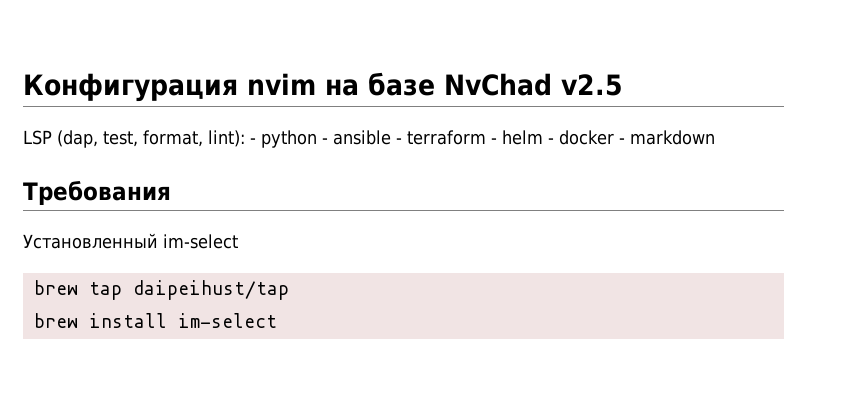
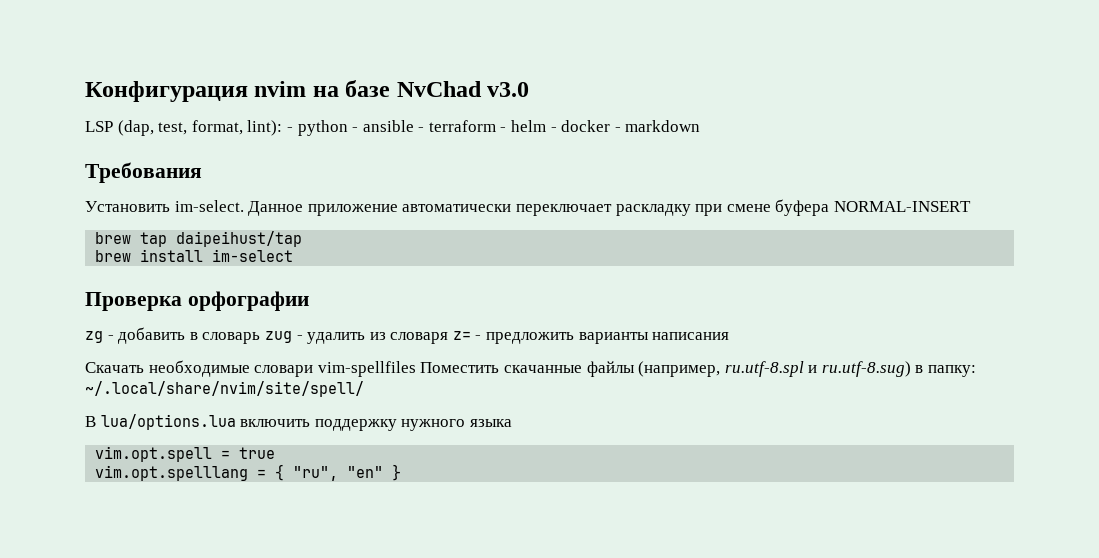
- Конфигурация nvim на базе NvChad v2.5
+ Конфигурация nvim на базе NvChad v3.0
- Установленный im-select
+ Установить im-select. Данное приложение автоматически переключает раскладку при смене буфера NORMAL-INSERT
+ Проверка орфографии
+ zg - добавить в словарь zug - удалить из словаря z= - предложить варианты написания
+ Скачать необходимые словари vim-spellfiles Поместить скачанные файлы (например, ru.utf-8.spl и ru.utf-8.sug) в папку: ~/.local/share/nvim/site/spell/
+ В lua/options.lua включить поддержку нужного языка
+ vim.opt.spell = true
+ vim.opt.spelllang = { "ru", "en" }

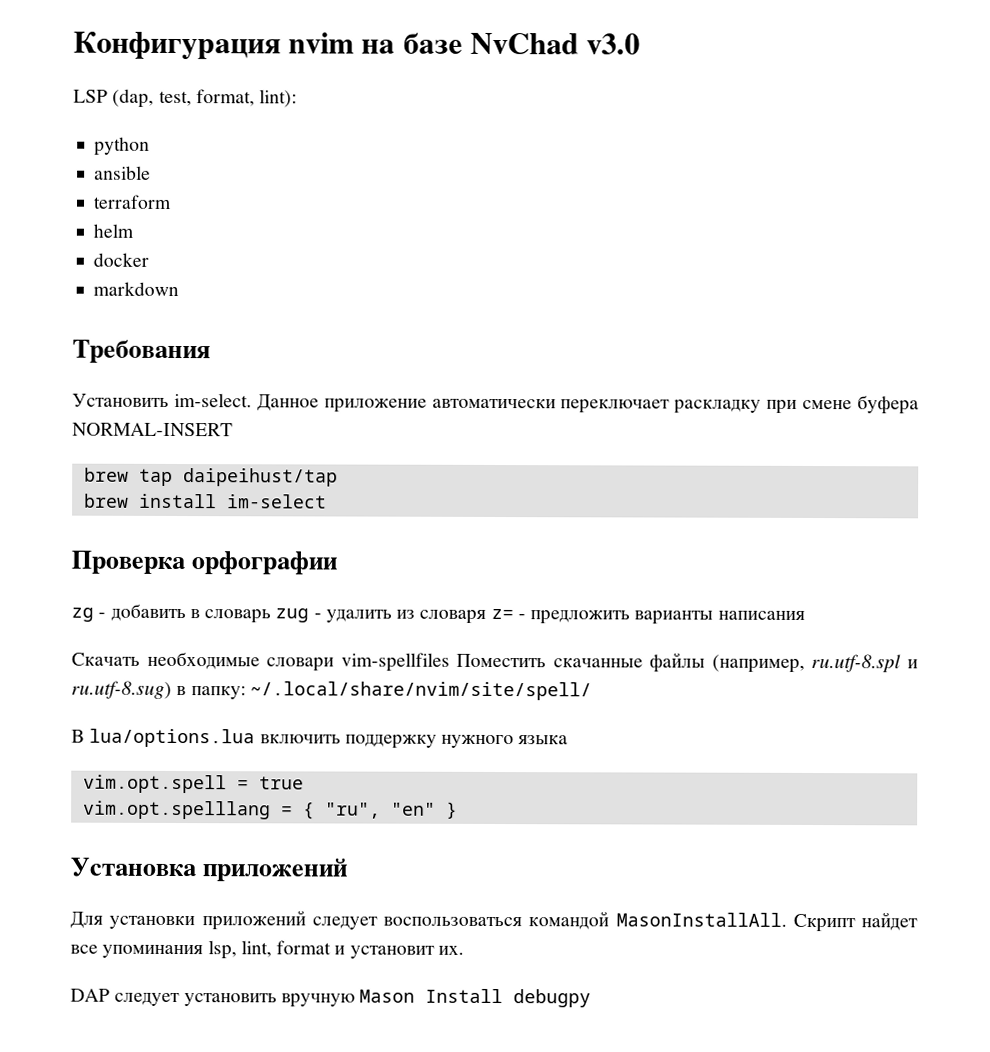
- LSP (dap, test, format, lint): - python - ansible - terraform - helm - docker - markdown
+ LSP (dap, test, format, lint):
+ python
+ ansible
+ terraform
+ helm
+ docker
+ markdown
+ Установка приложений
+ Для установки приложений следует воспользоваться командой MasonInstallAll. Скрипт найдет все упоминания lsp, lint, format и установит их.
+ DAP следует установить вручную Mason Install debugpy

